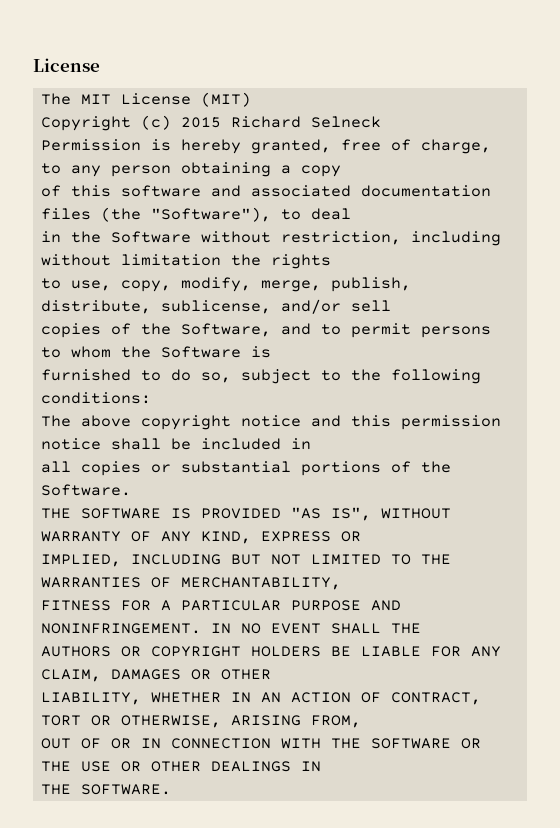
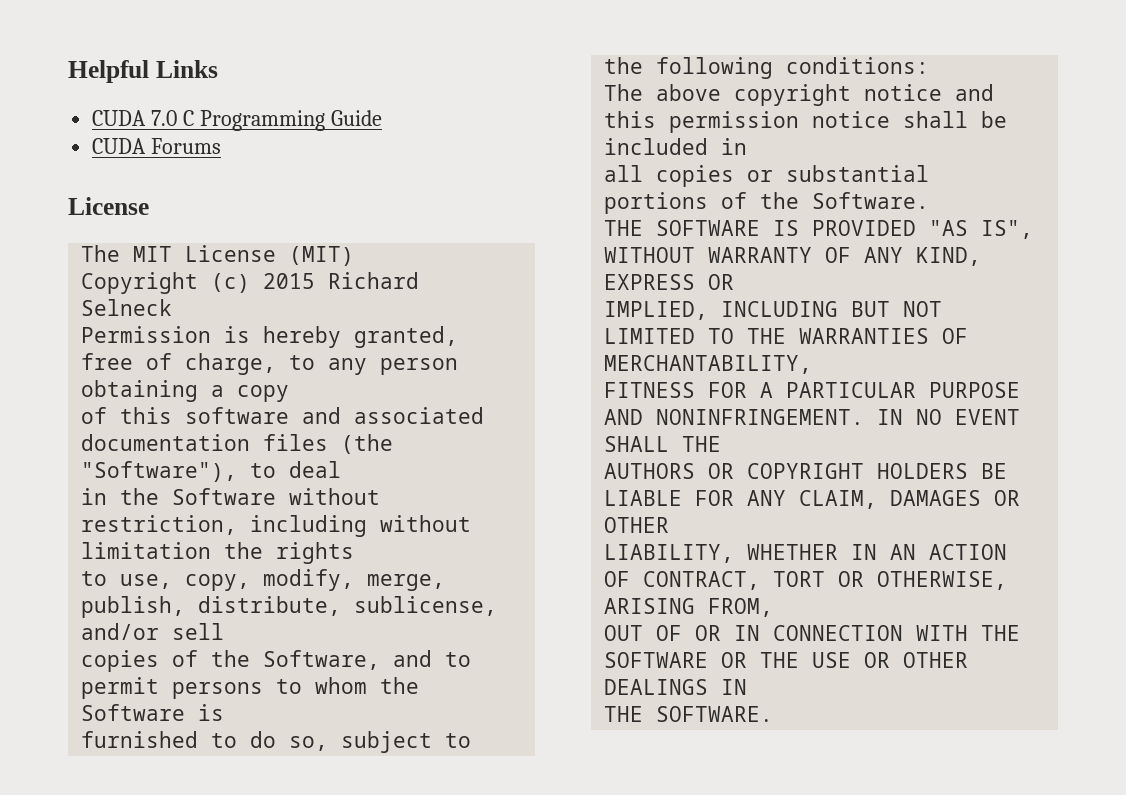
+ Helpful Links
+ CUDA 7.0 C Programming Guide
+ CUDA Forums

